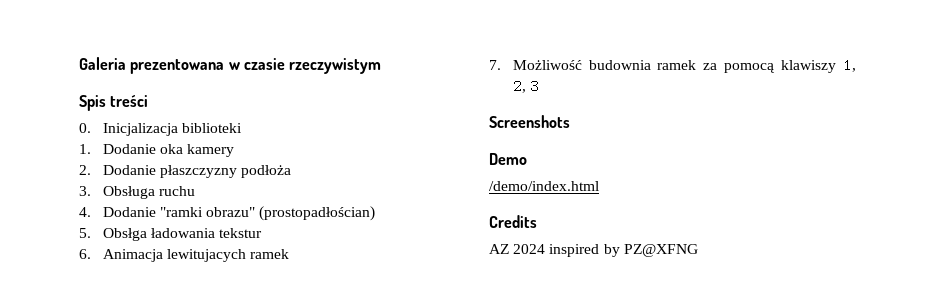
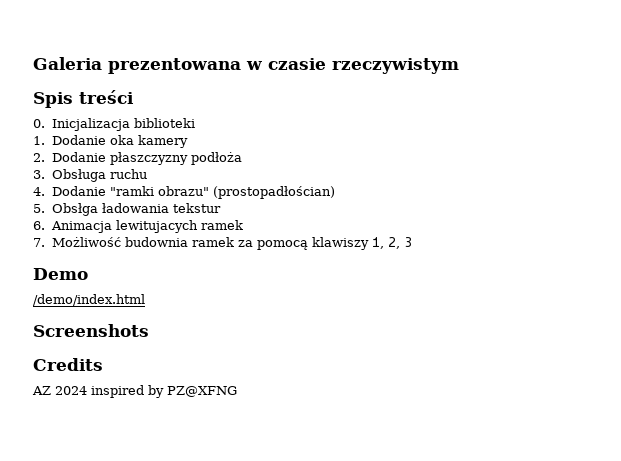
- Screenshots
+ Screenshots

